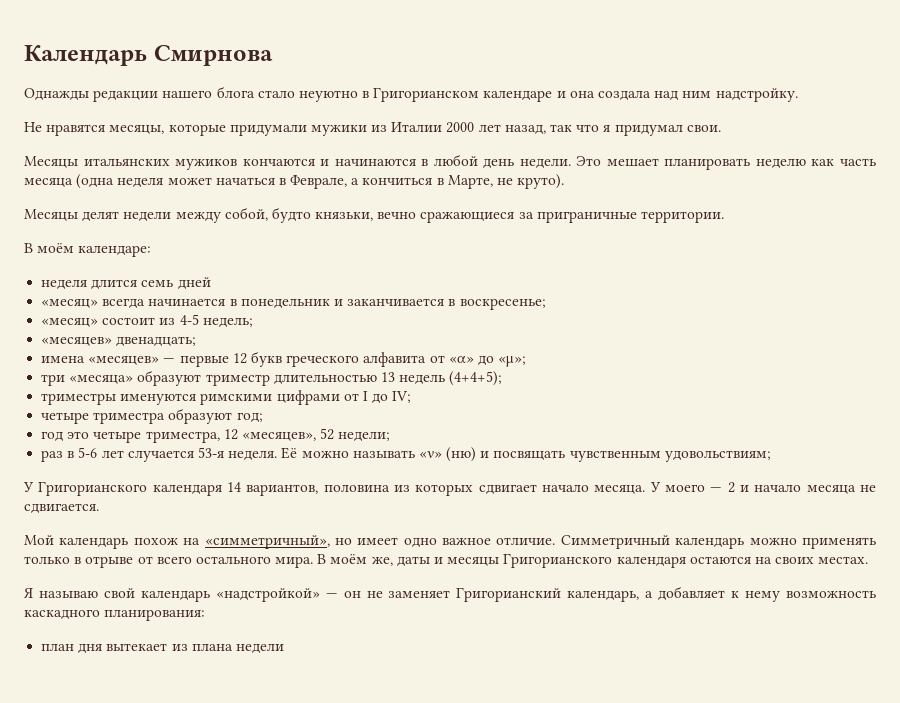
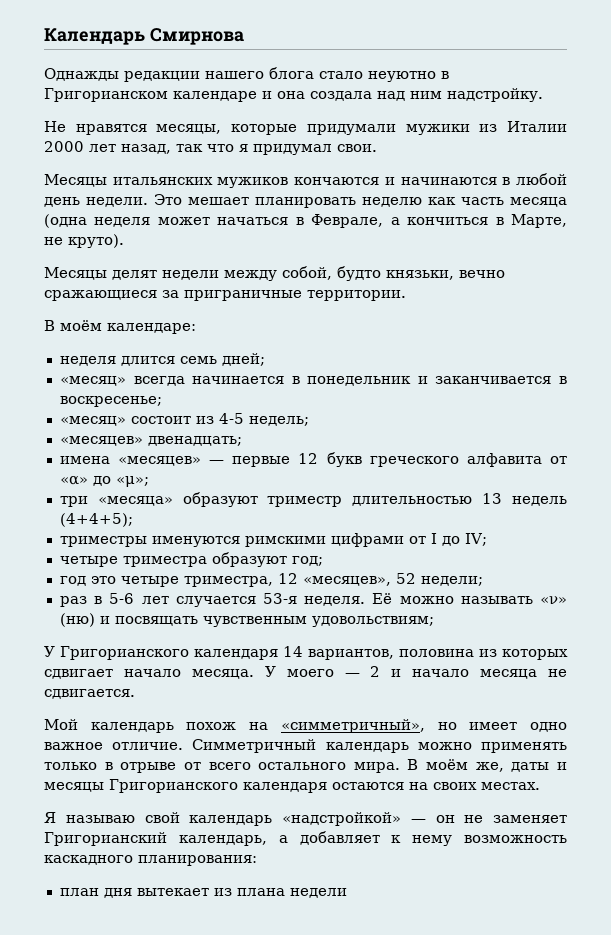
- неделя длится семь дней
+ неделя длится семь дней;

